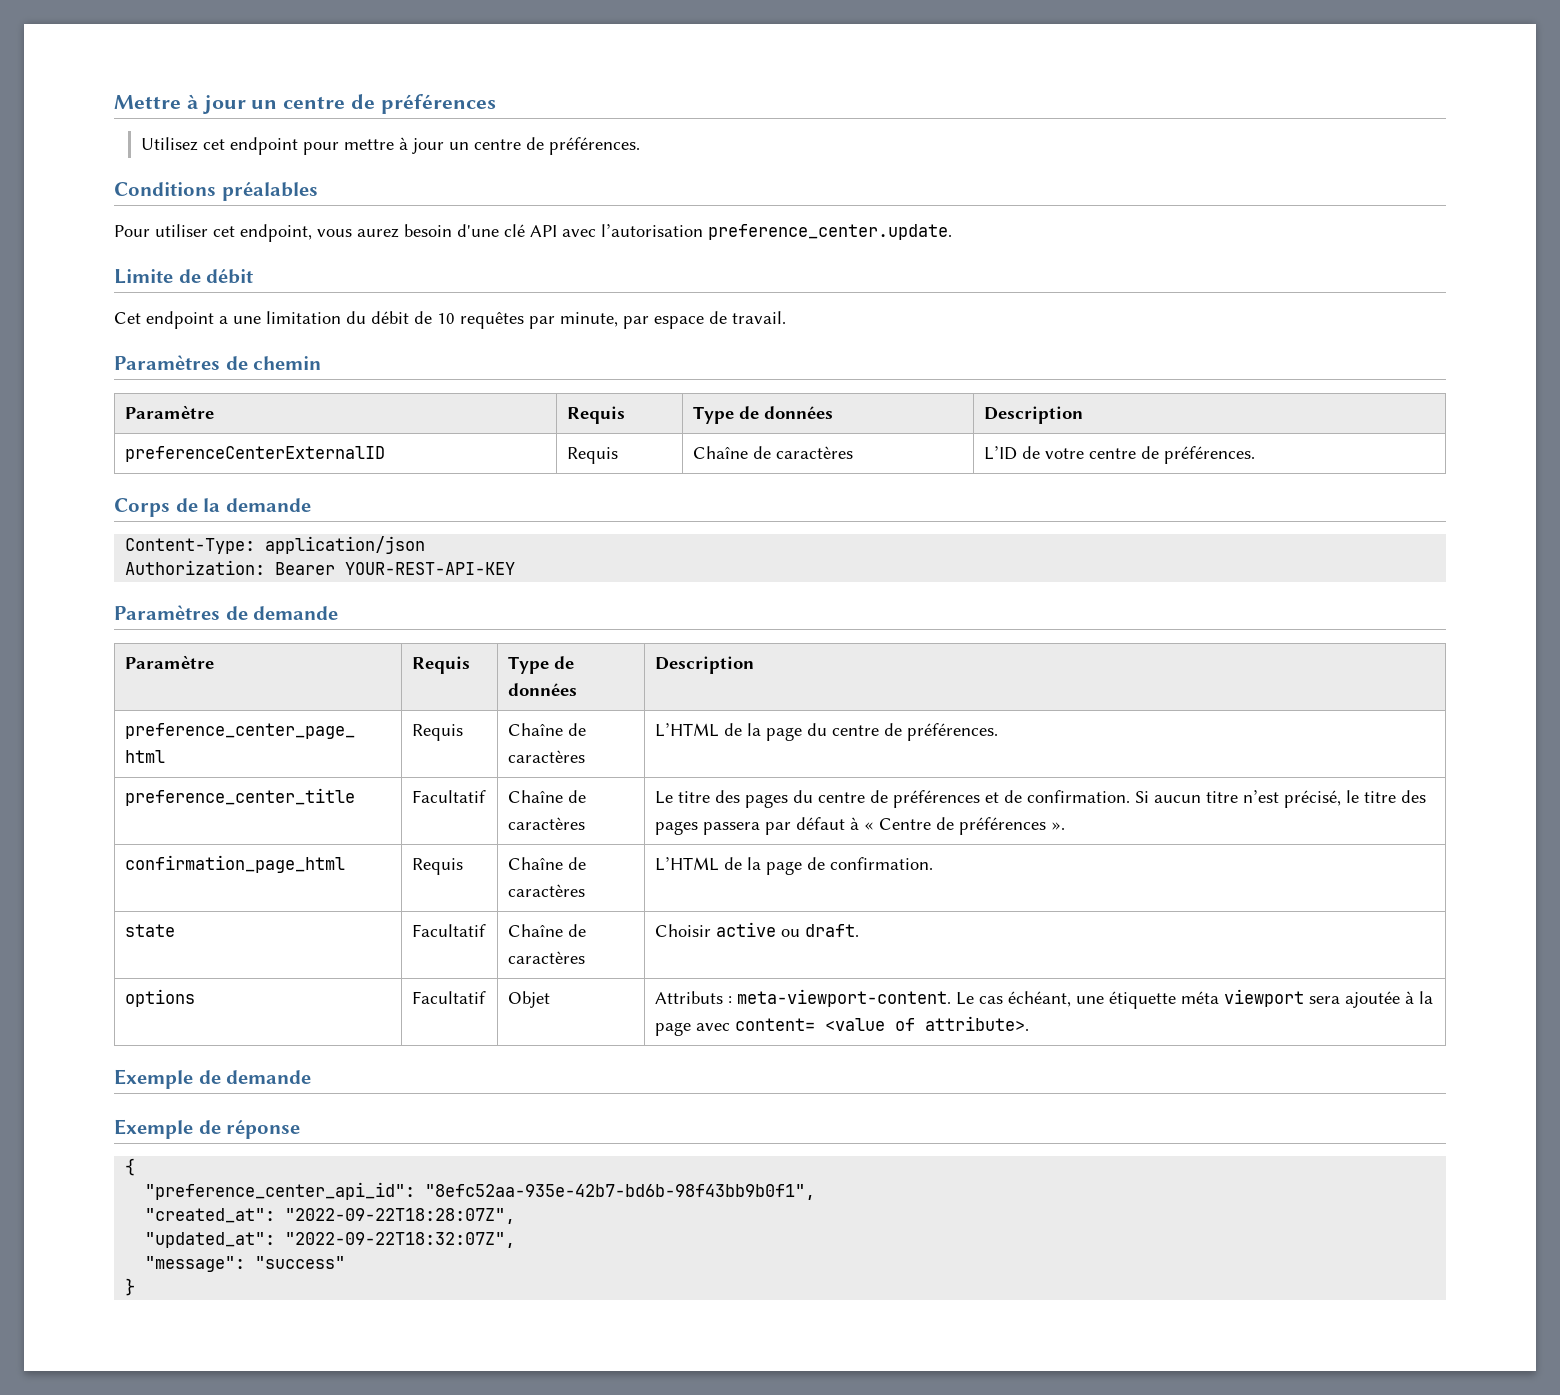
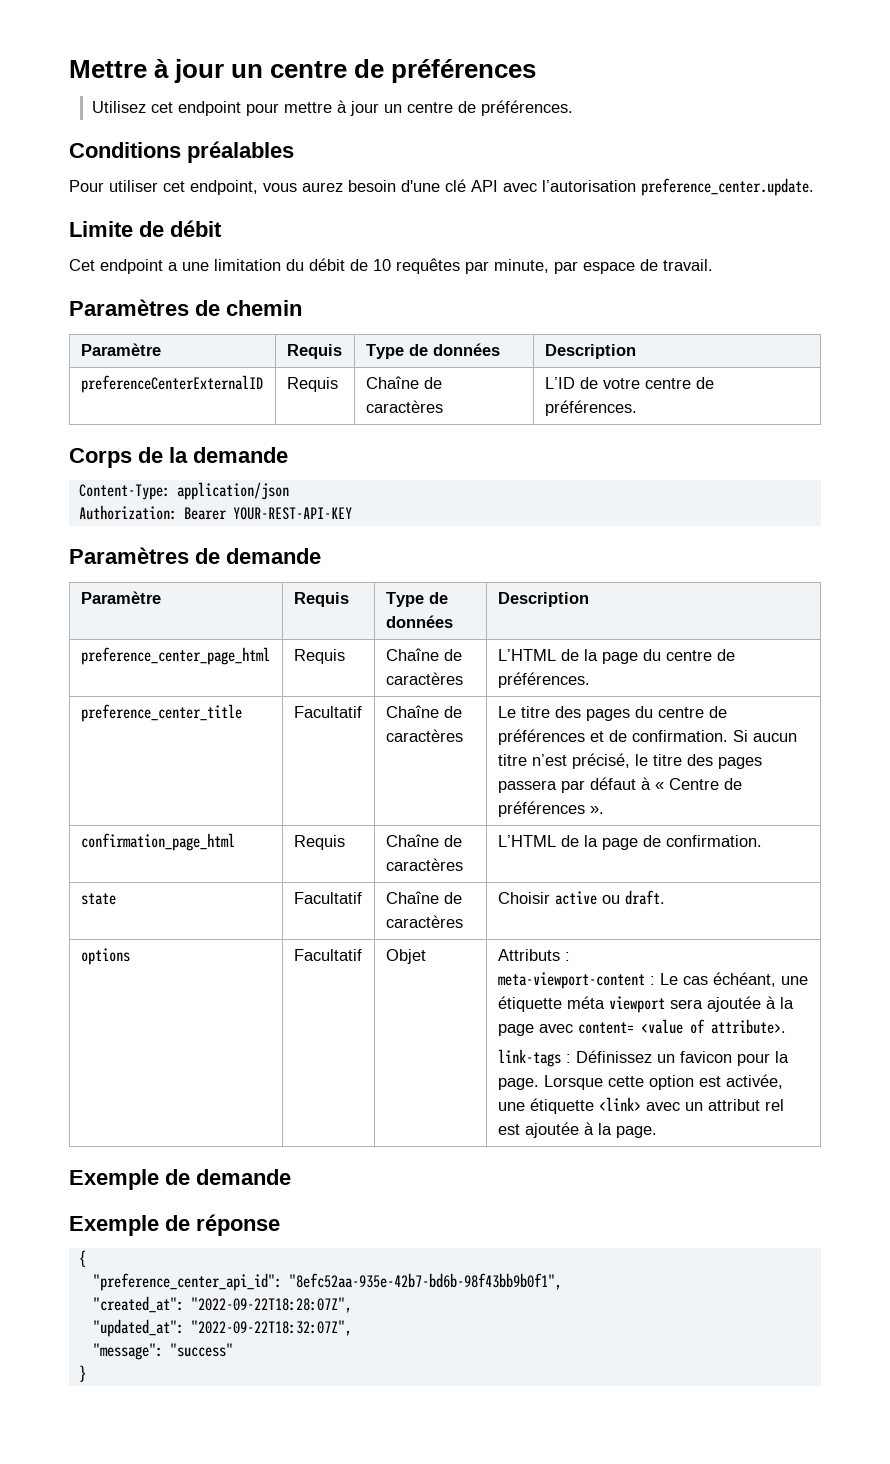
- Attributs : meta-viewport-content. Le cas échéant, une étiquette méta viewport sera ajoutée à la page avec content= <value of attribute>.
+ Attributs :
+ meta-viewport-content : Le cas échéant, une étiquette méta viewport sera ajoutée à la page avec content= <value of attribute>.
+ link-tags : Définissez un favicon pour la page. Lorsque cette option est activée, une étiquette <link> avec un attribut rel est ajoutée à la page.

